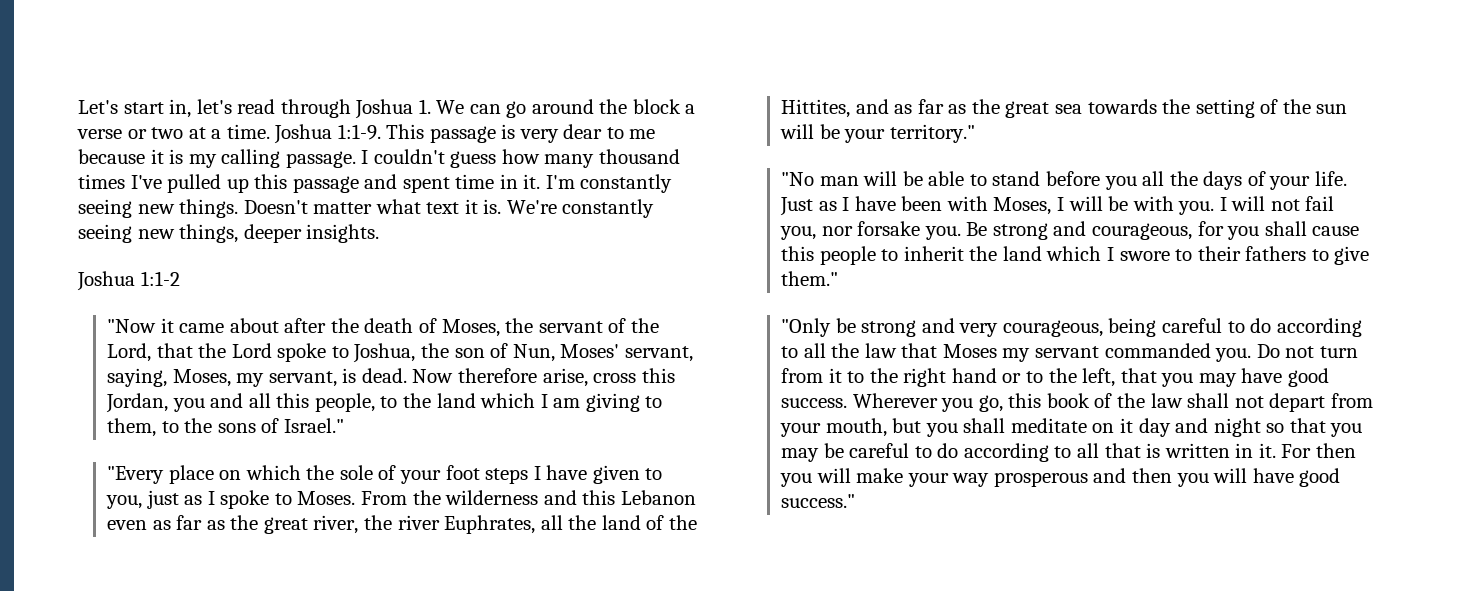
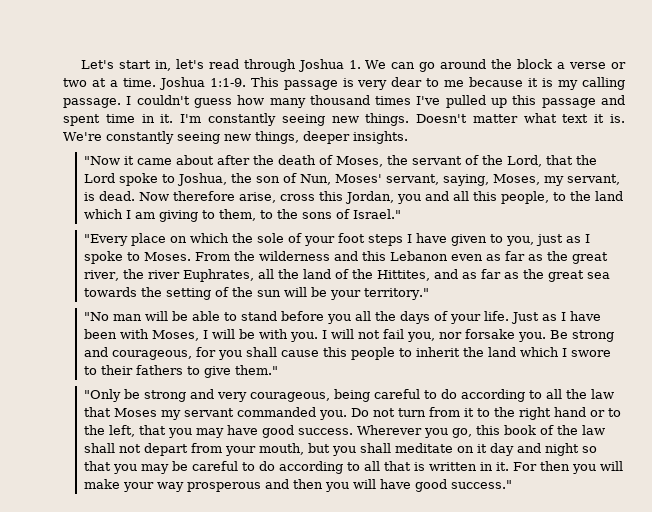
- Joshua 1:1-2

